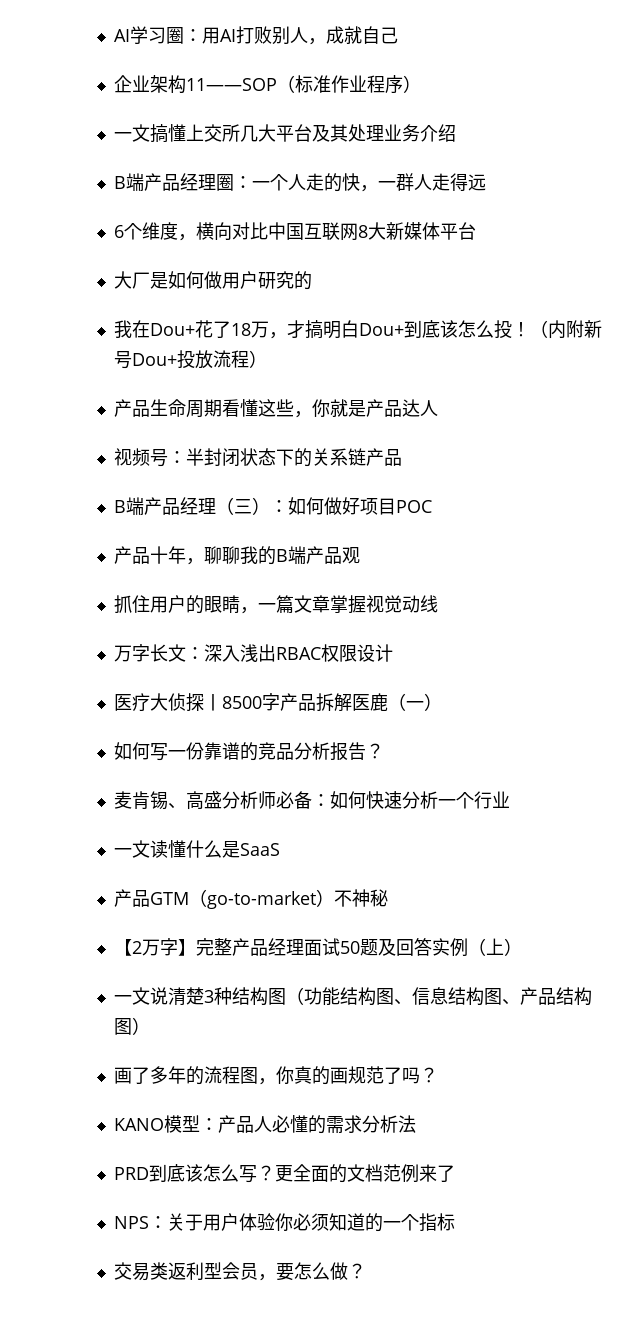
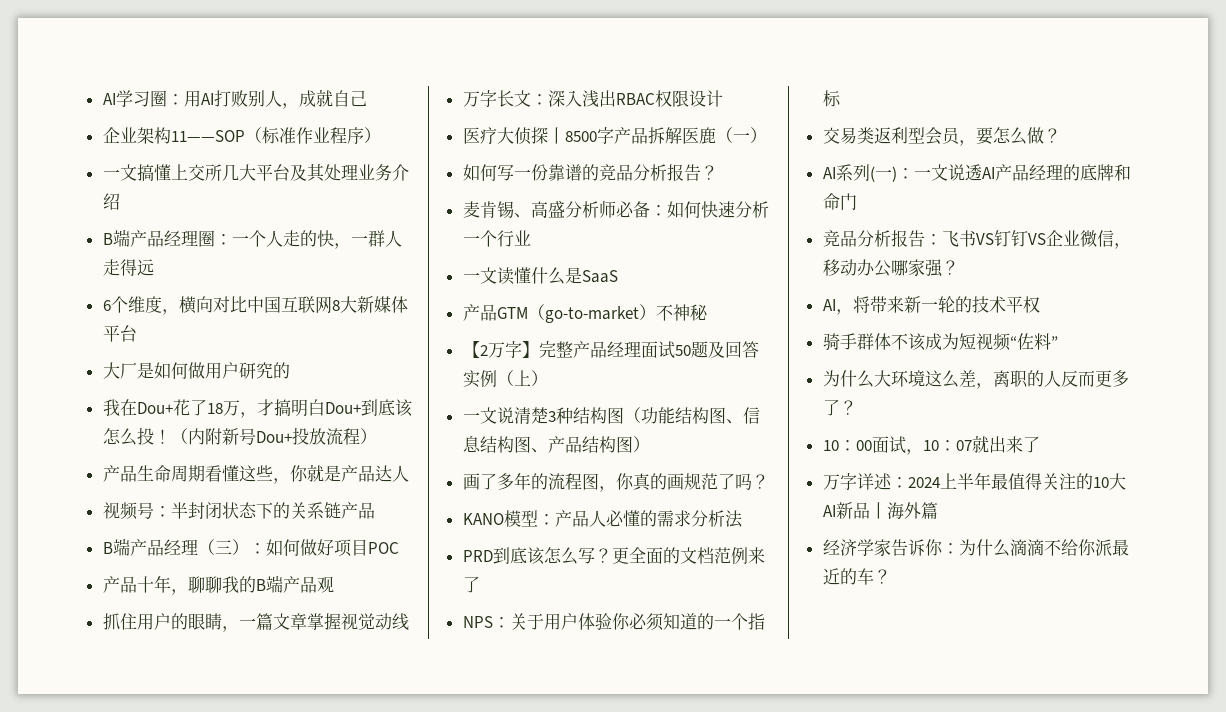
+ AI系列(一)：一文说透AI产品经理的底牌和命门
+ 竞品分析报告：飞书VS钉钉VS企业微信，移动办公哪家强？
+ AI，将带来新一轮的技术平权
+ 骑手群体不该成为短视频“佐料”
+ 为什么大环境这么差，离职的人反而更多了？
+ 10：00面试，10：07就出来了
+ 万字详述：2024上半年最值得关注的10大AI新品丨海外篇
+ 经济学家告诉你：为什么滴滴不给你派最近的车？

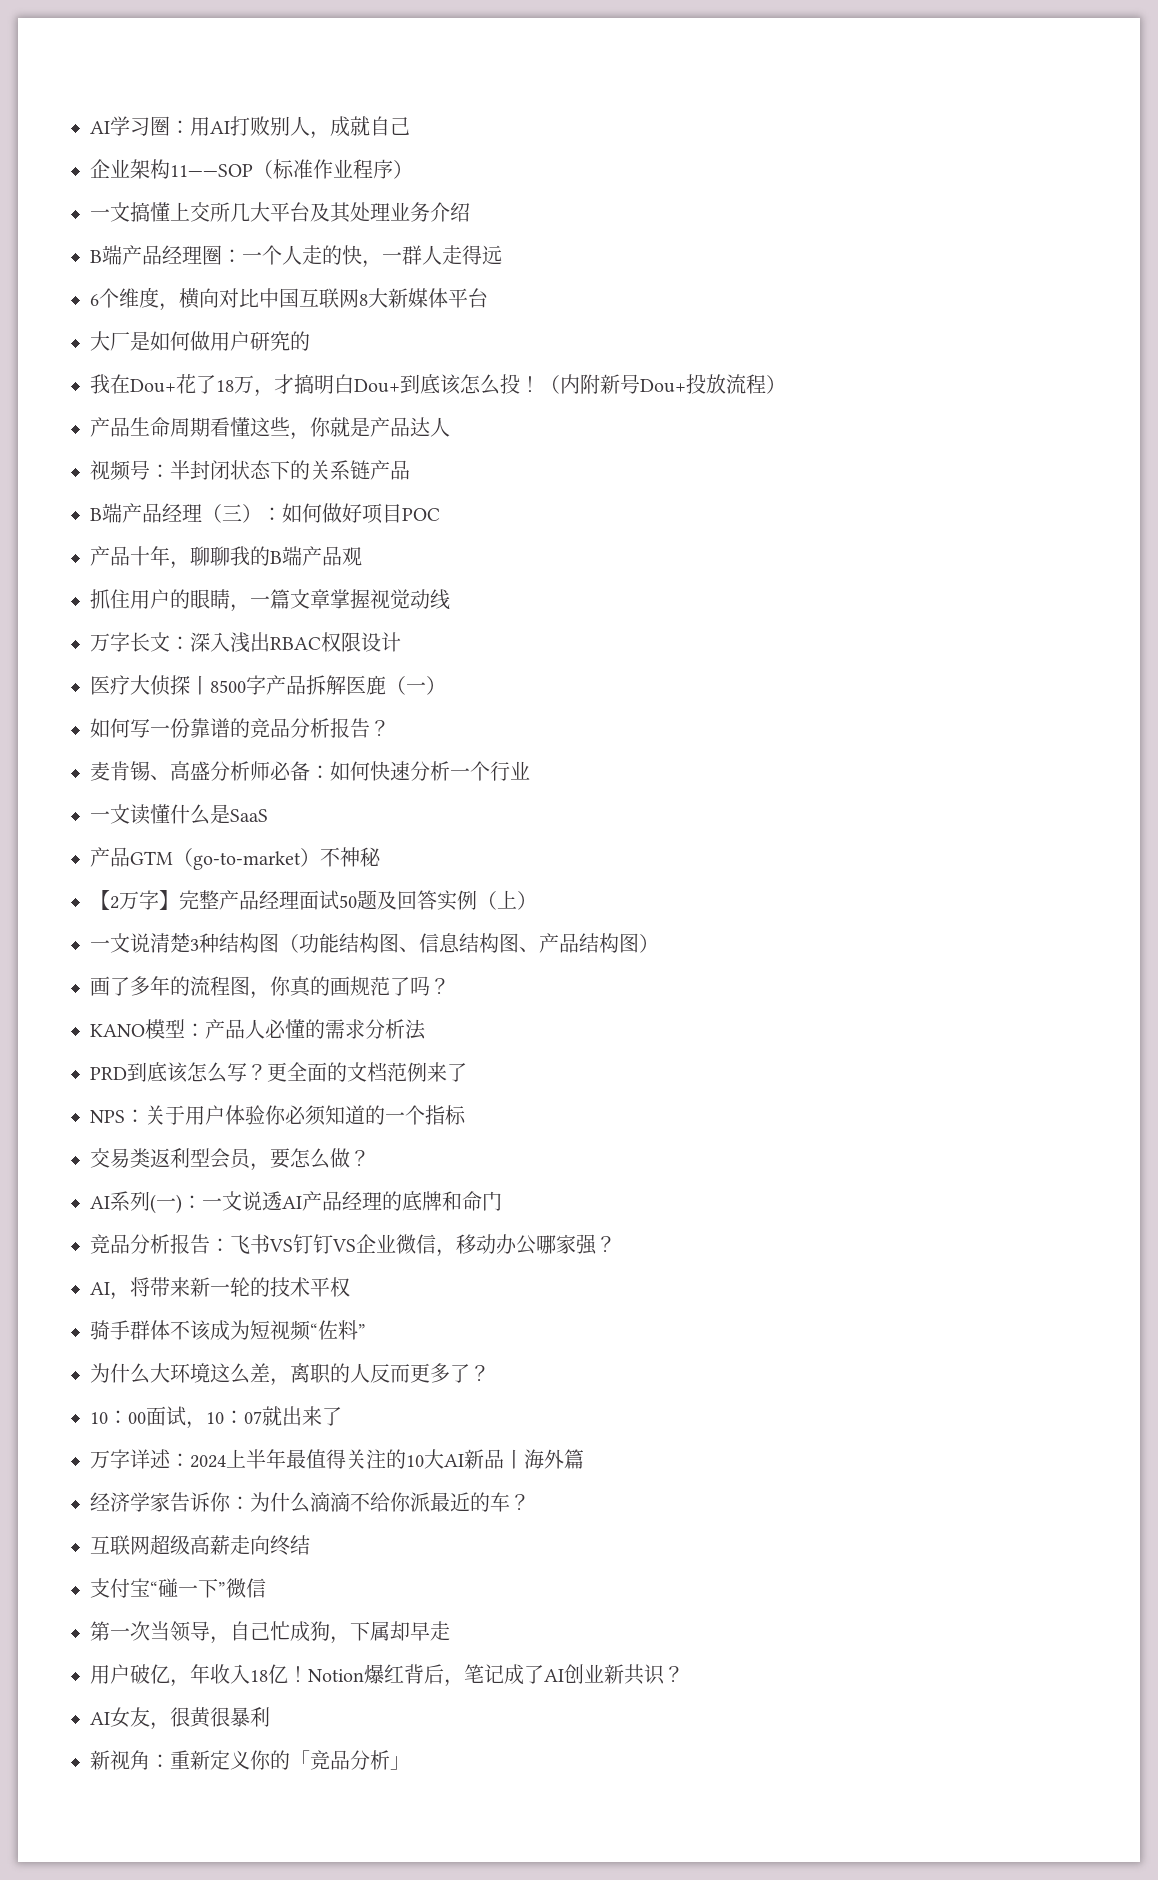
+ 互联网超级高薪走向终结
+ 支付宝“碰一下”微信
+ 第一次当领导，自己忙成狗，下属却早走
+ 用户破亿，年收入18亿！Notion爆红背后，笔记成了AI创业新共识？
+ AI女友，很黄很暴利
+ 新视角：重新定义你的「竞品分析」

